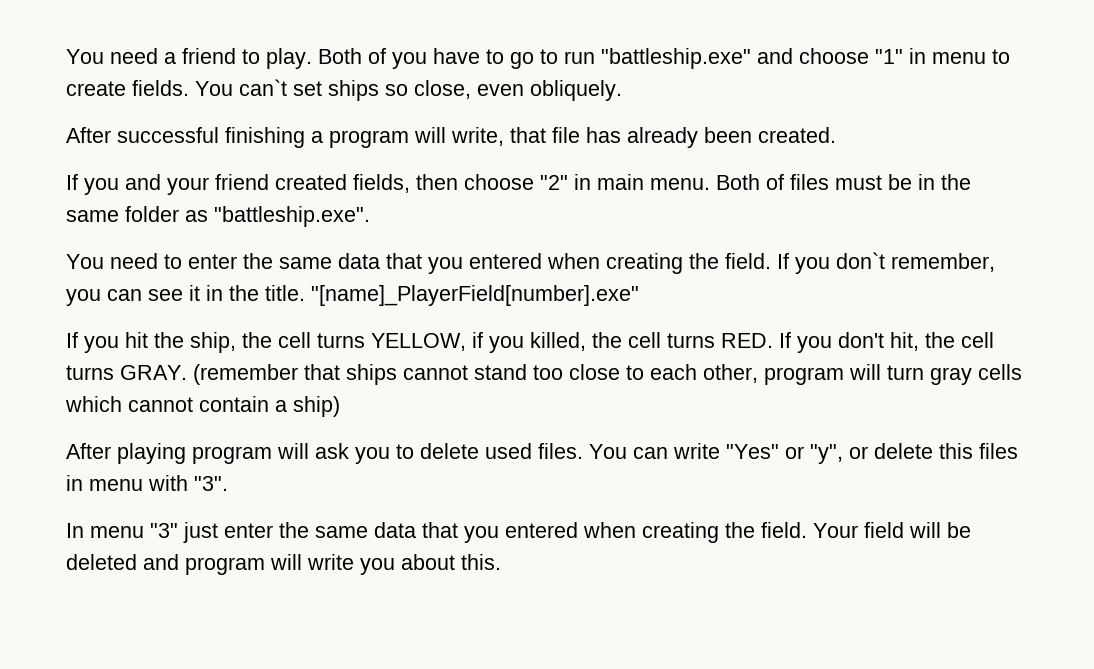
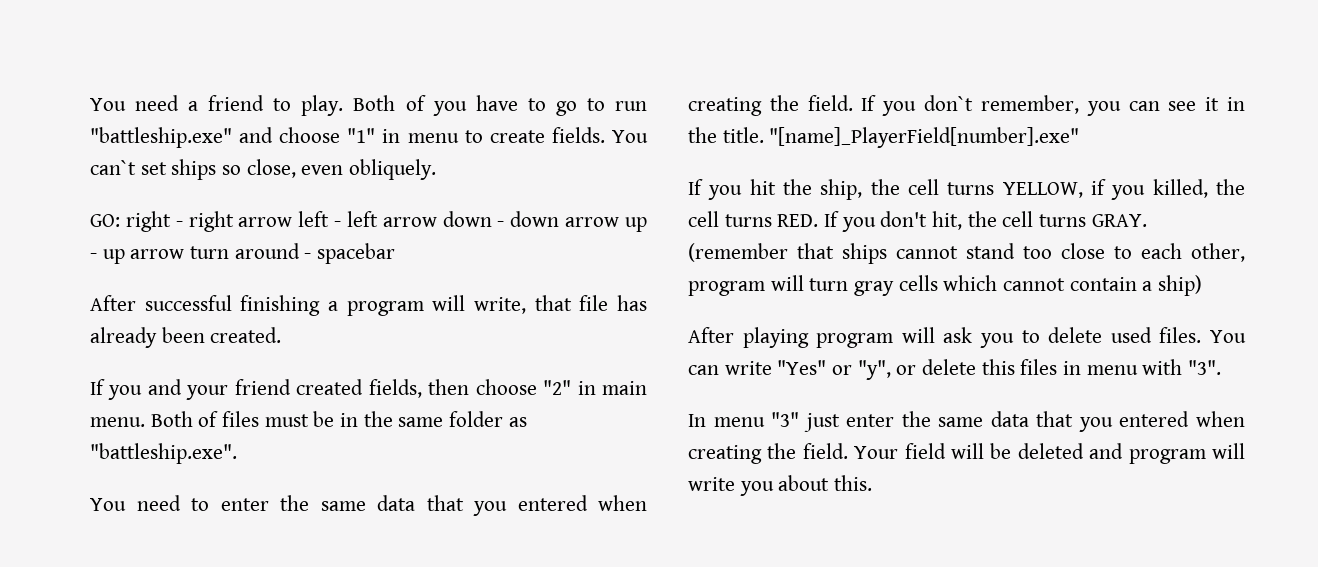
+ GO: right - right arrow left - left arrow down - down arrow up - up arrow turn around - spacebar

